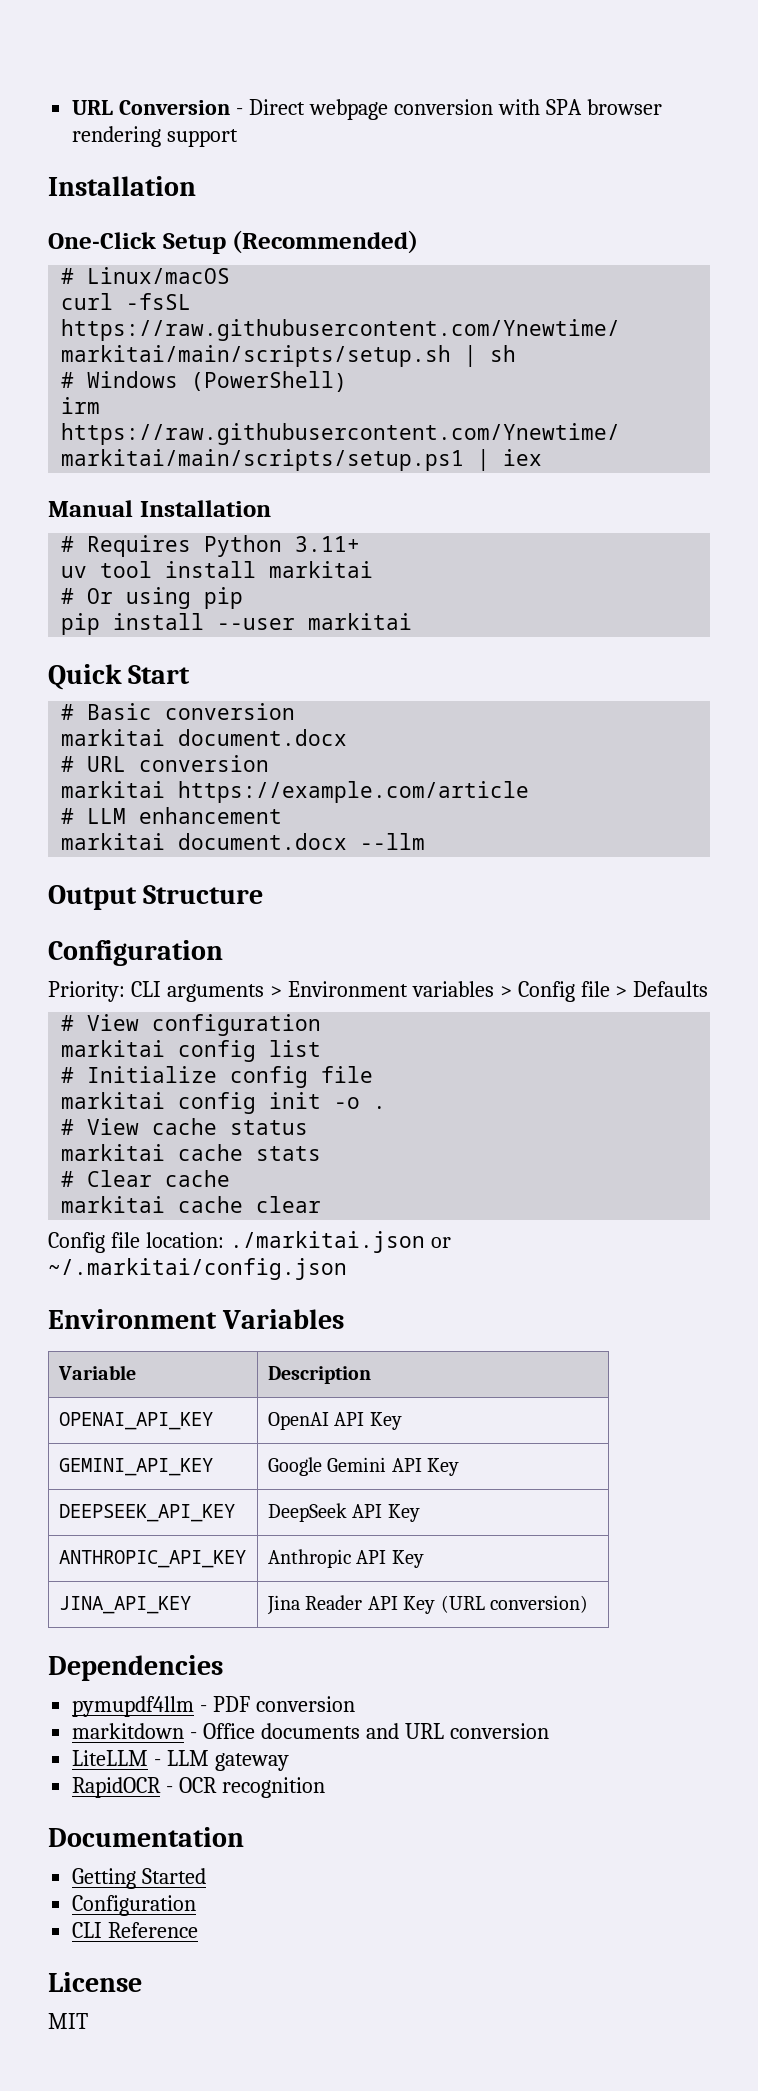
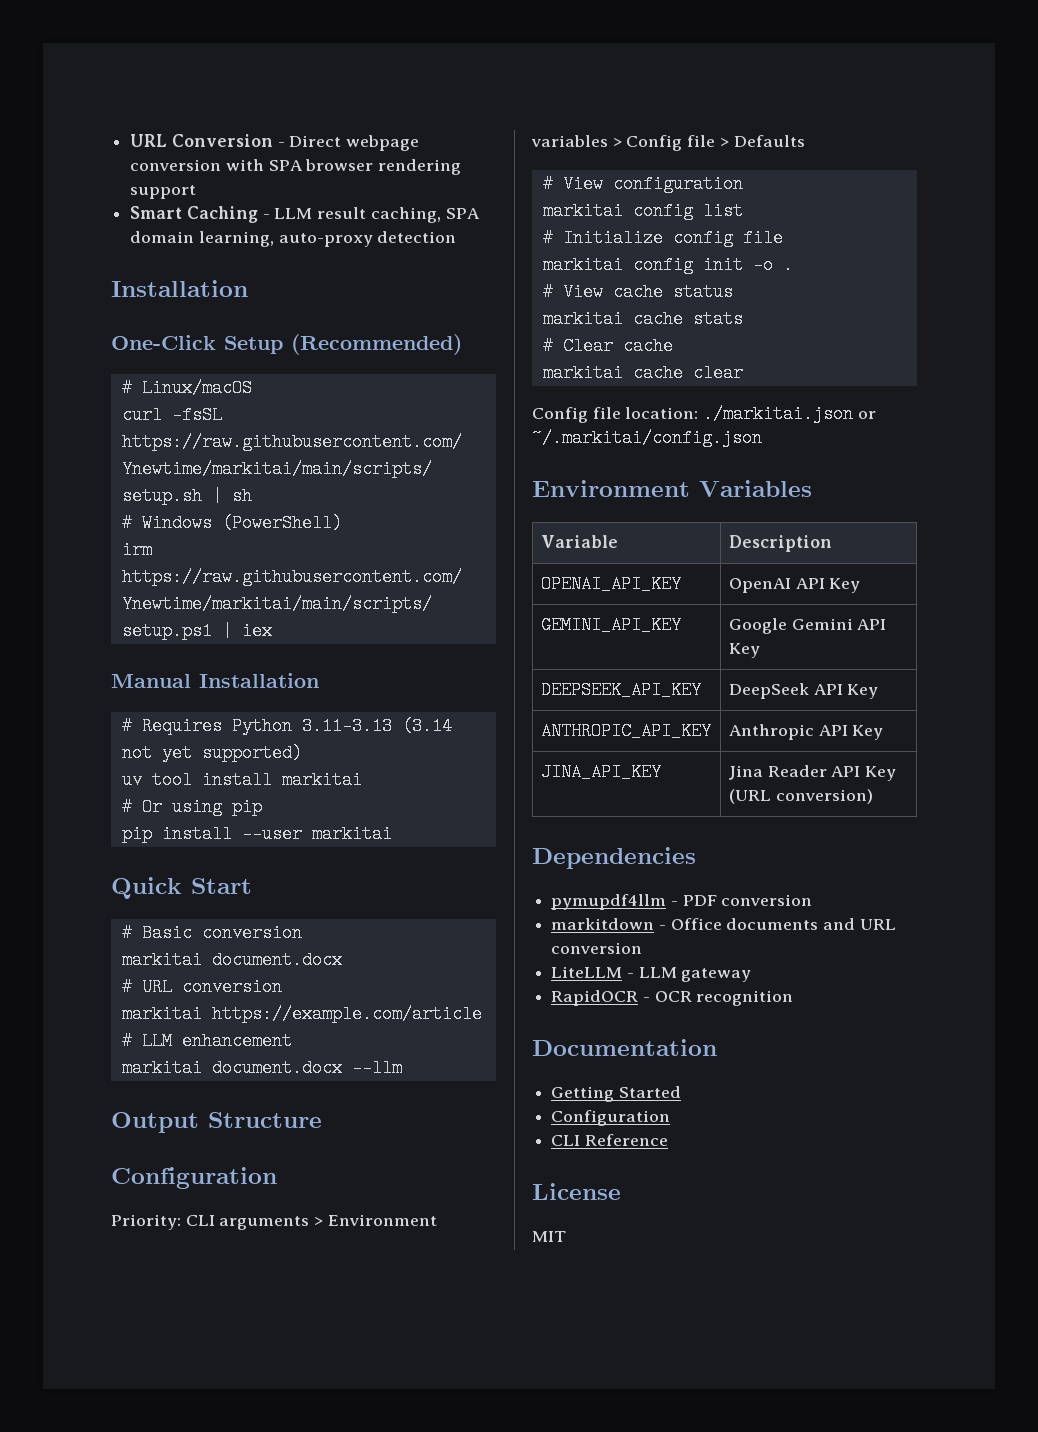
+ Smart Caching - LLM result caching, SPA domain learning, auto-proxy detection
- # Requires Python 3.11+
+ # Requires Python 3.11-3.13 (3.14 not yet supported)

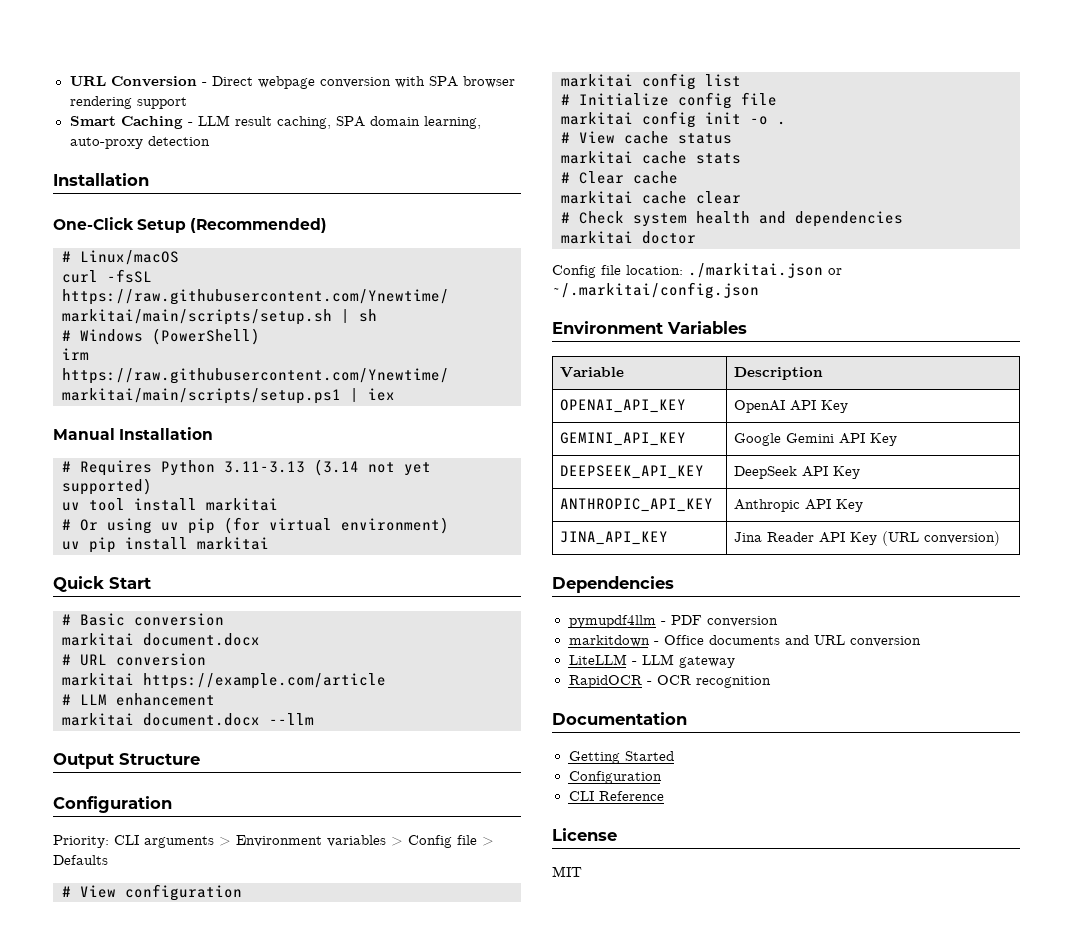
- # Or using pip
- pip install --user markitai
+ # Or using uv pip (for virtual environment)
+ uv pip install markitai
+ # Check system health and dependencies
+ markitai doctor

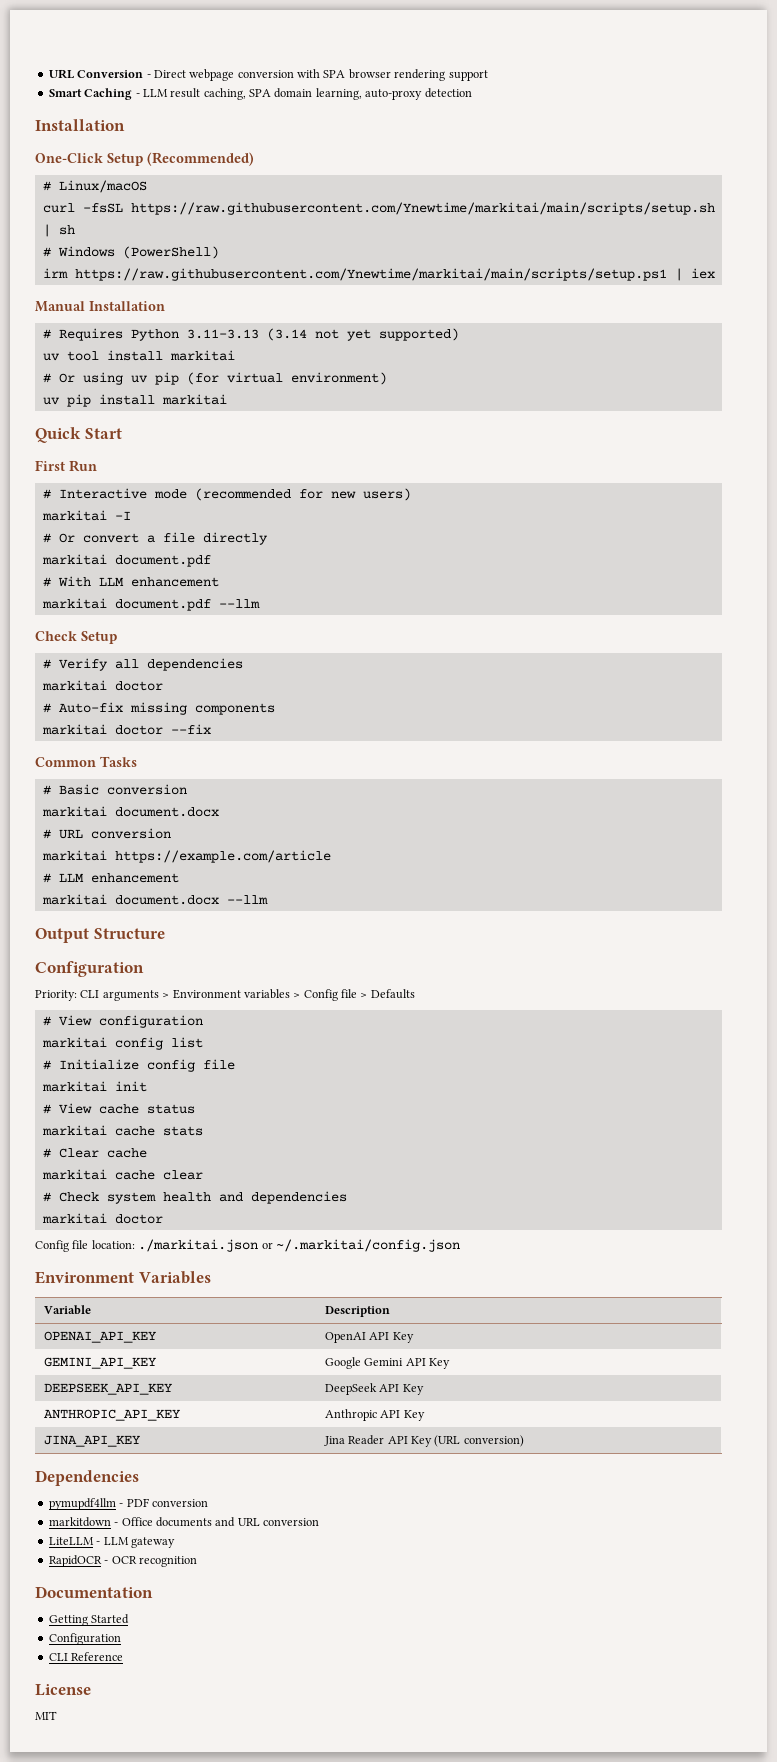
+ First Run
+ # Interactive mode (recommended for new users)
+ markitai -I
+ # Or convert a file directly
+ markitai document.pdf
+ # With LLM enhancement
+ markitai document.pdf --llm
+ Check Setup
+ # Verify all dependencies
+ markitai doctor
+ # Auto-fix missing components
+ markitai doctor --fix
+ Common Tasks
- markitai config init -o .
+ markitai init

